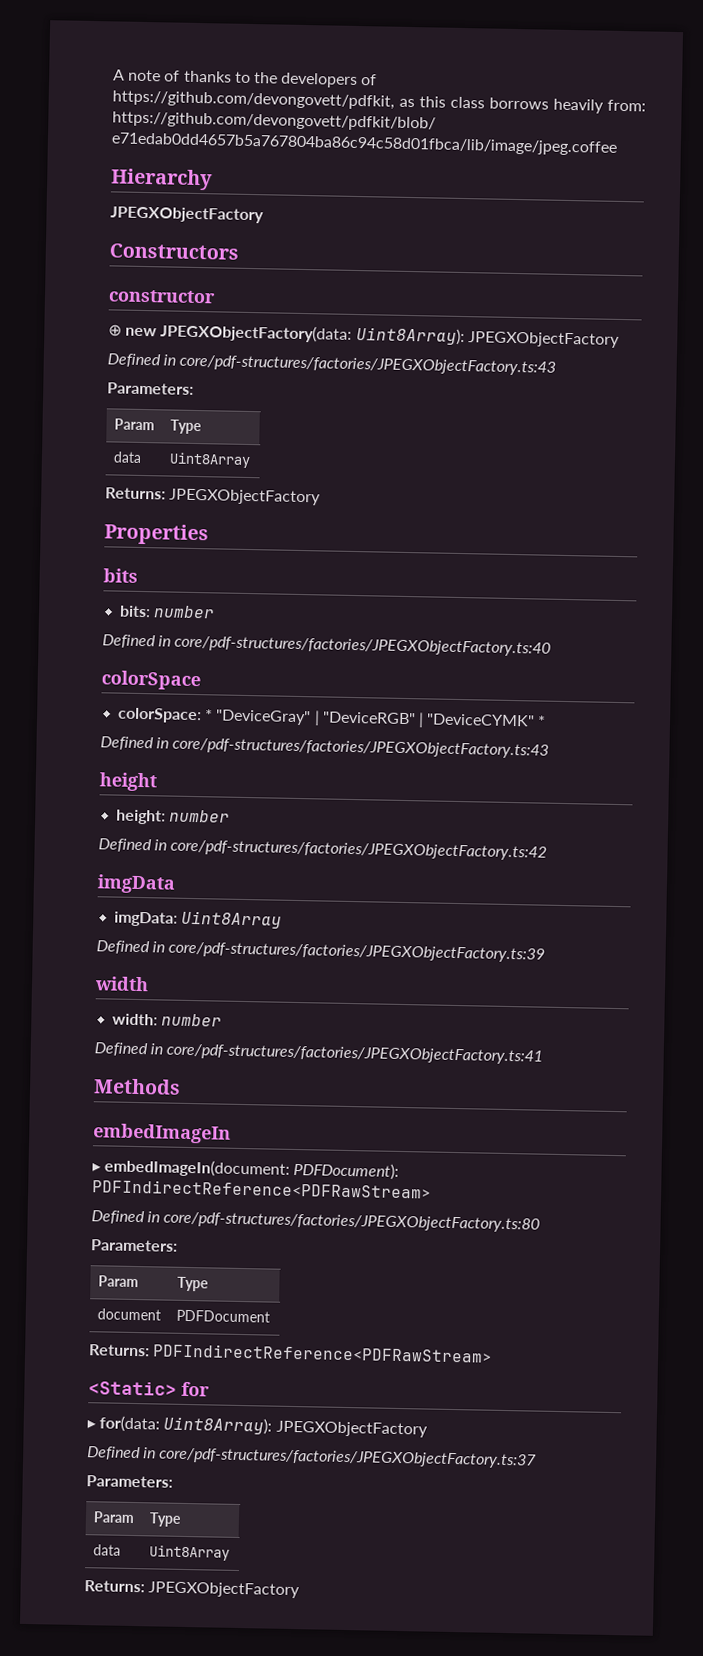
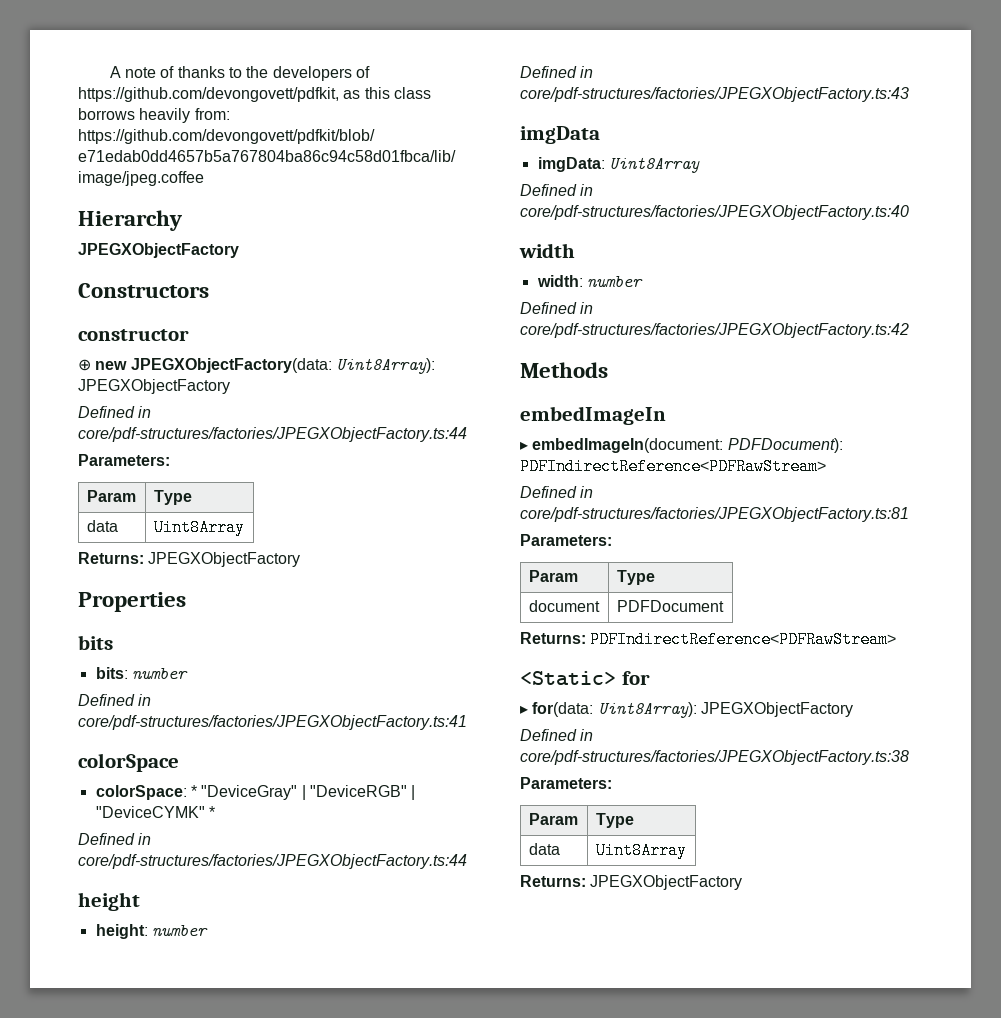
  ⊕ new JPEGXObjectFactory(data: Uint8Array): JPEGXObjectFactory
- Defined in core/pdf-structures/factories/JPEGXObjectFactory.ts:43
+ Defined in core/pdf-structures/factories/JPEGXObjectFactory.ts:44
- Defined in core/pdf-structures/factories/JPEGXObjectFactory.ts:40
+ Defined in core/pdf-structures/factories/JPEGXObjectFactory.ts:41
  colorSpace: * "DeviceGray" | "DeviceRGB" | "DeviceCYMK" *
- Defined in core/pdf-structures/factories/JPEGXObjectFactory.ts:43
+ Defined in core/pdf-structures/factories/JPEGXObjectFactory.ts:44
- Defined in core/pdf-structures/factories/JPEGXObjectFactory.ts:42
+ Defined in core/pdf-structures/factories/JPEGXObjectFactory.ts:43
- Defined in core/pdf-structures/factories/JPEGXObjectFactory.ts:39
+ Defined in core/pdf-structures/factories/JPEGXObjectFactory.ts:40
- Defined in core/pdf-structures/factories/JPEGXObjectFactory.ts:41
+ Defined in core/pdf-structures/factories/JPEGXObjectFactory.ts:42
- Defined in core/pdf-structures/factories/JPEGXObjectFactory.ts:80
+ Defined in core/pdf-structures/factories/JPEGXObjectFactory.ts:81
- Defined in core/pdf-structures/factories/JPEGXObjectFactory.ts:37
+ Defined in core/pdf-structures/factories/JPEGXObjectFactory.ts:38

